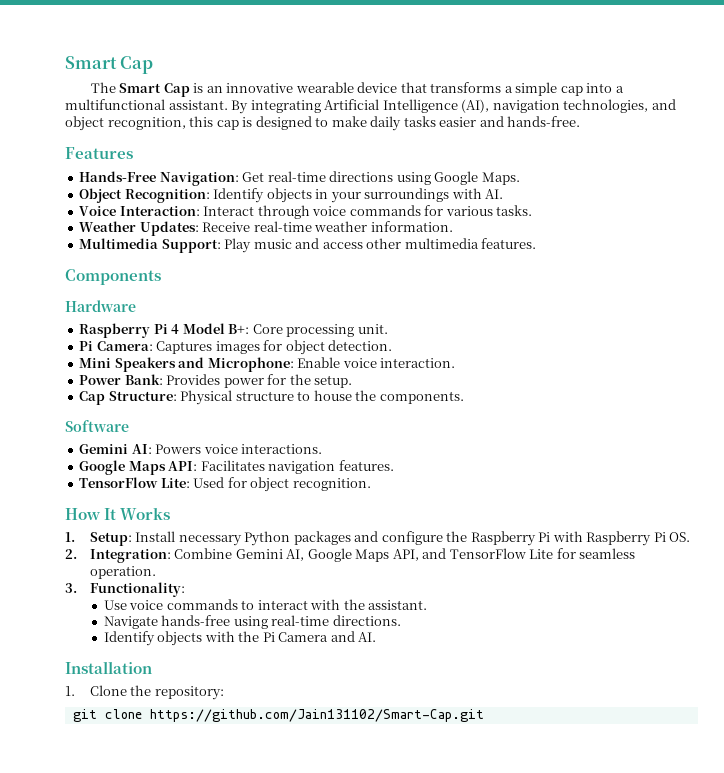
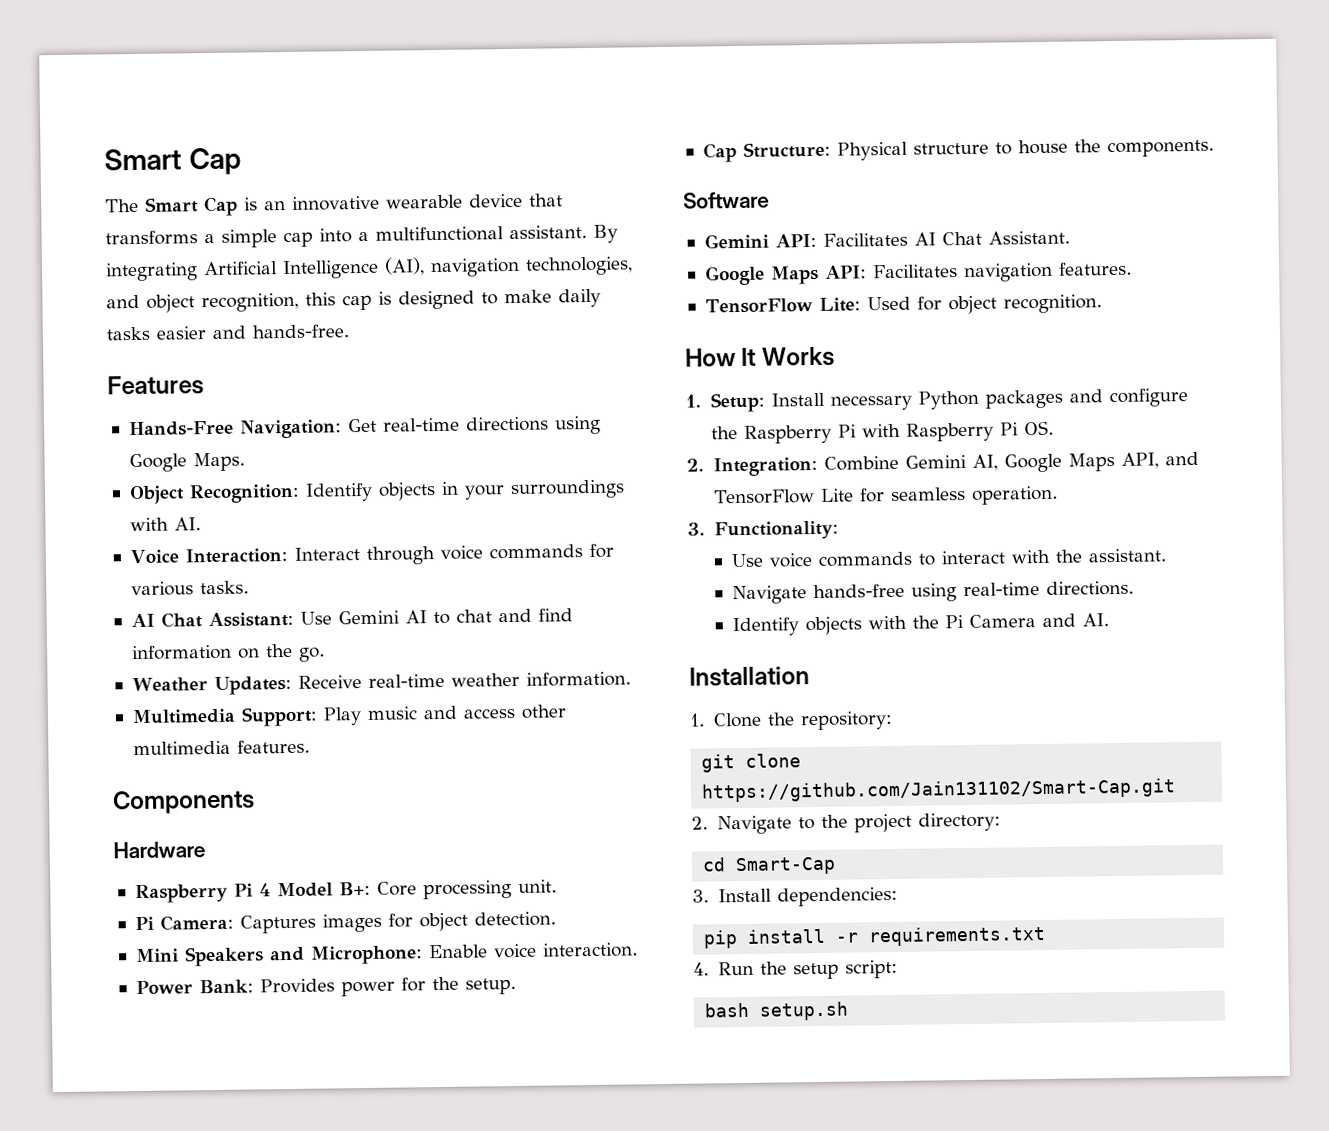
+ AI Chat Assistant: Use Gemini AI to chat and find information on the go.
- Gemini AI: Powers voice interactions.
+ Gemini API: Facilitates AI Chat Assistant.
+ 2. Navigate to the project directory:
+ cd Smart-Cap
+ 3. Install dependencies:
+ pip install -r requirements.txt
+ 4. Run the setup script:
+ bash setup.sh

